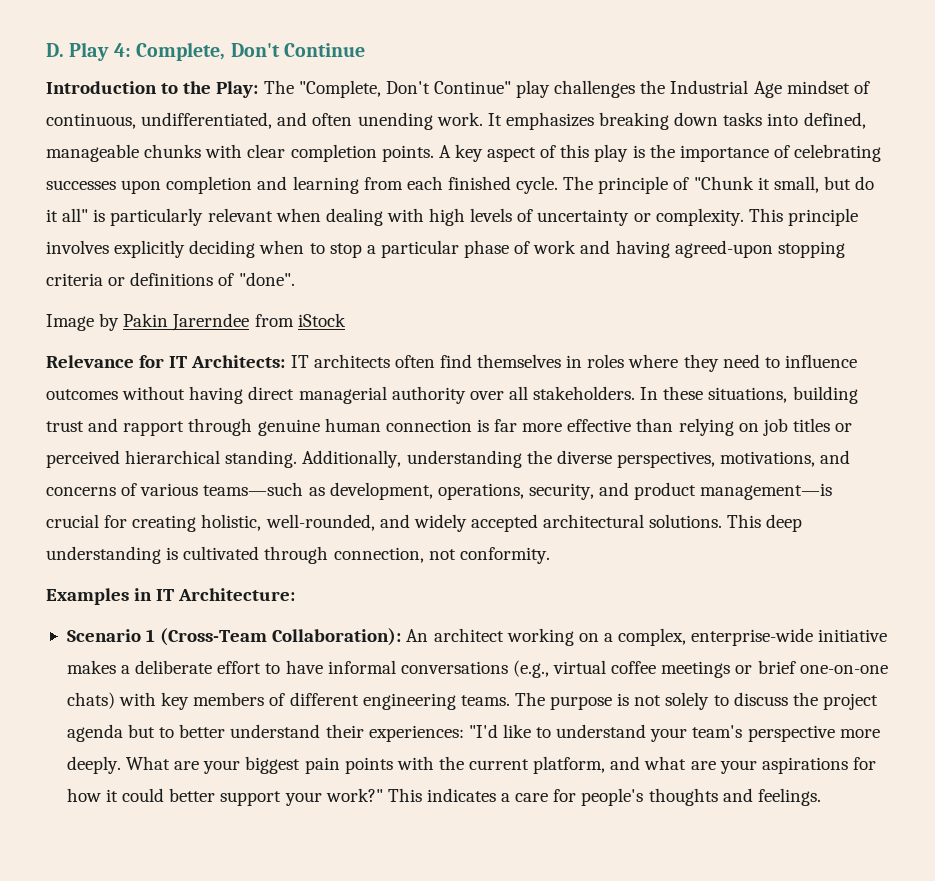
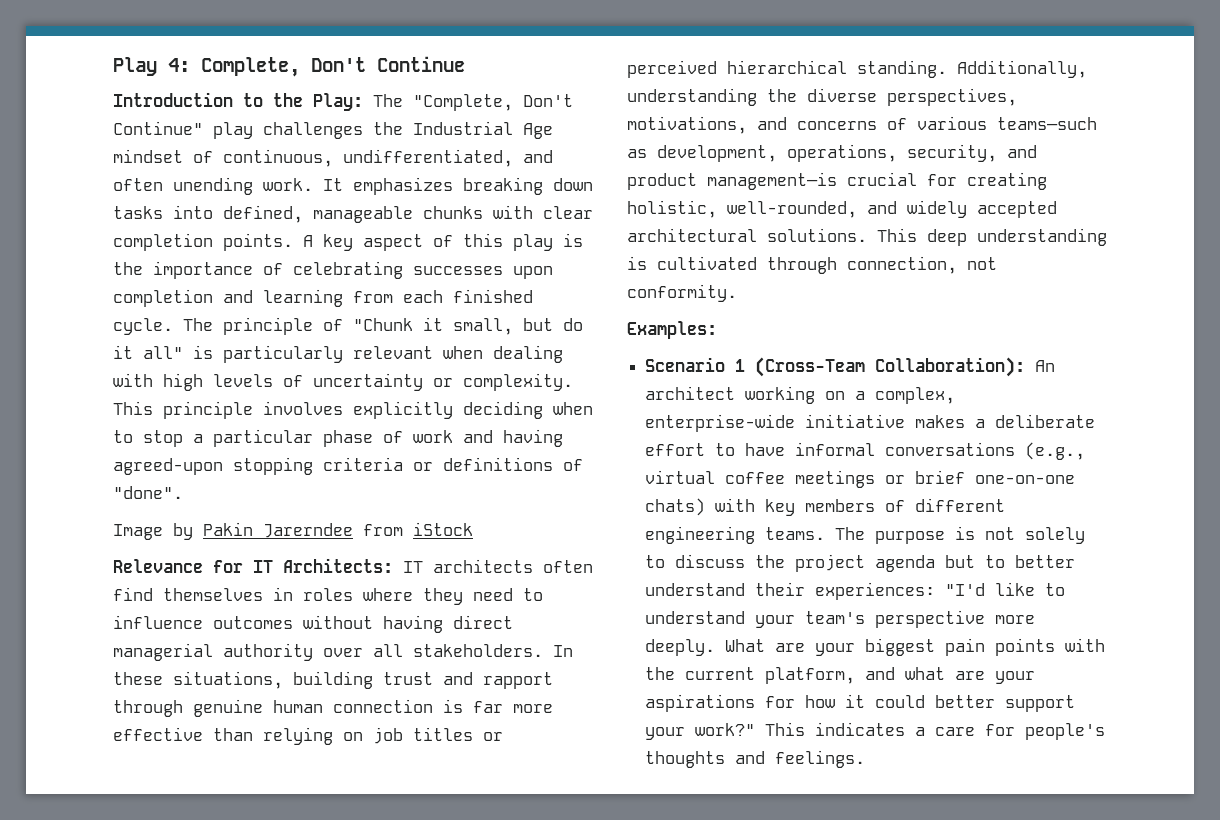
- D. Play 4: Complete, Don't Continue
+ Play 4: Complete, Don't Continue
- Examples in IT Architecture:
+ Examples:

